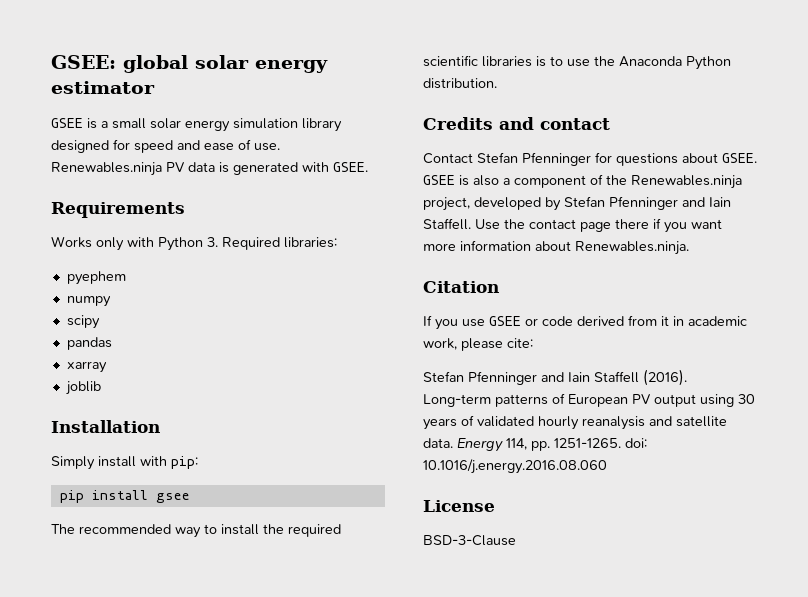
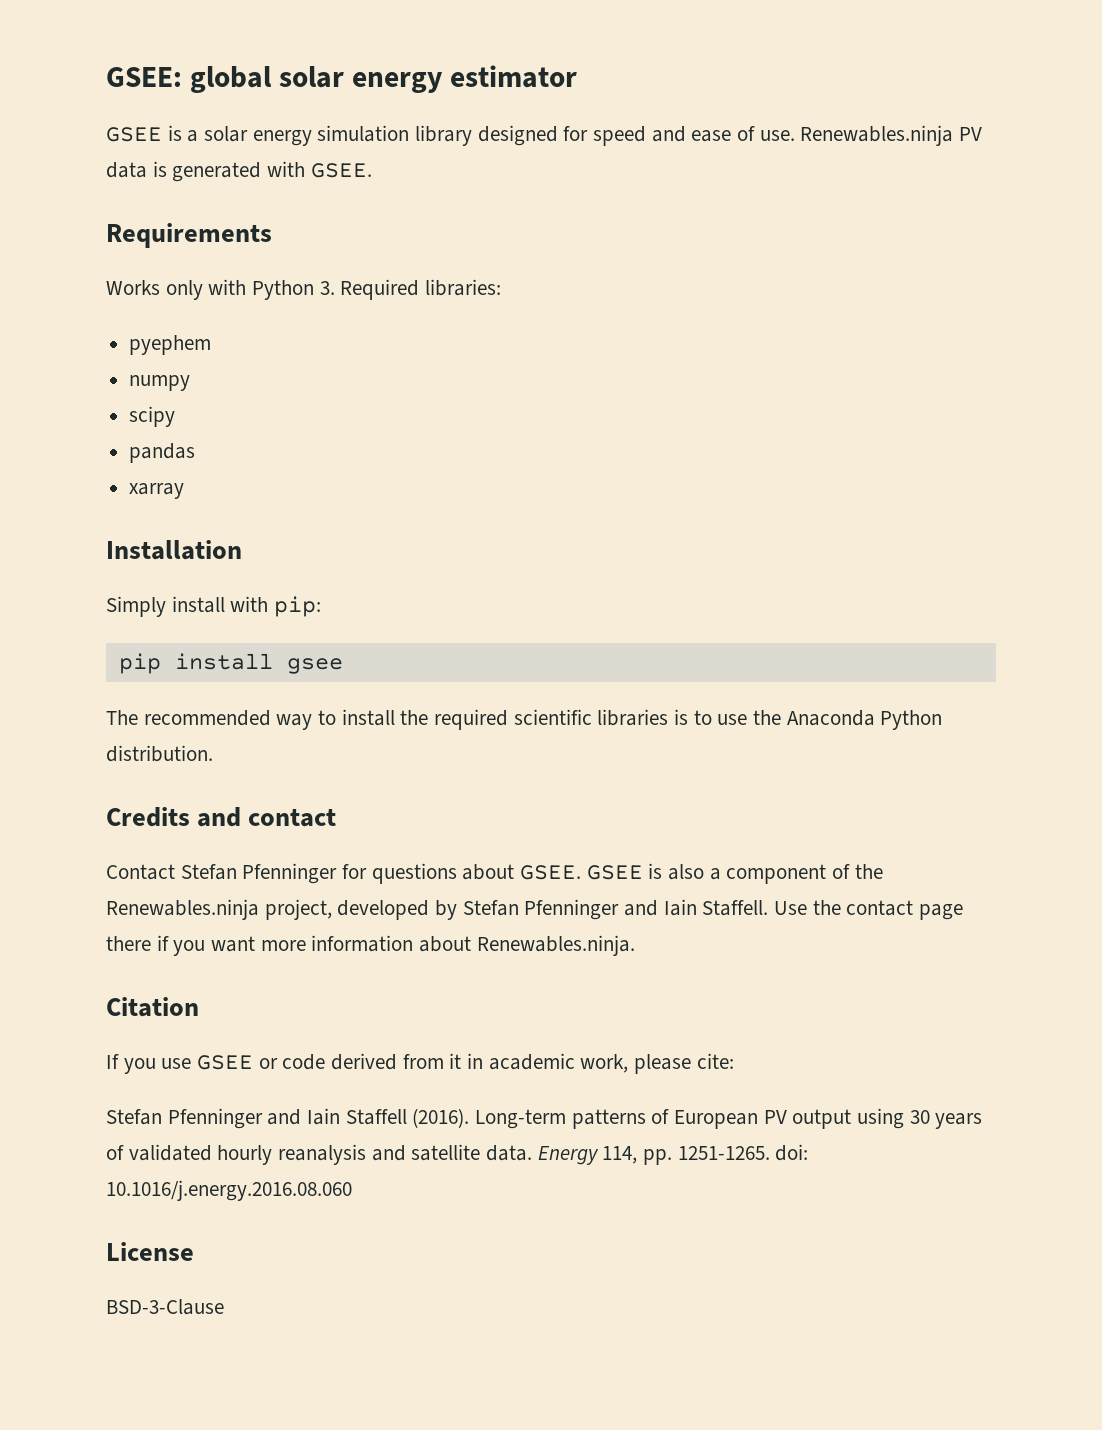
- GSEE is a small solar energy simulation library designed for speed and ease of use.
+ GSEE is a solar energy simulation library designed for speed and ease of use.
- joblib

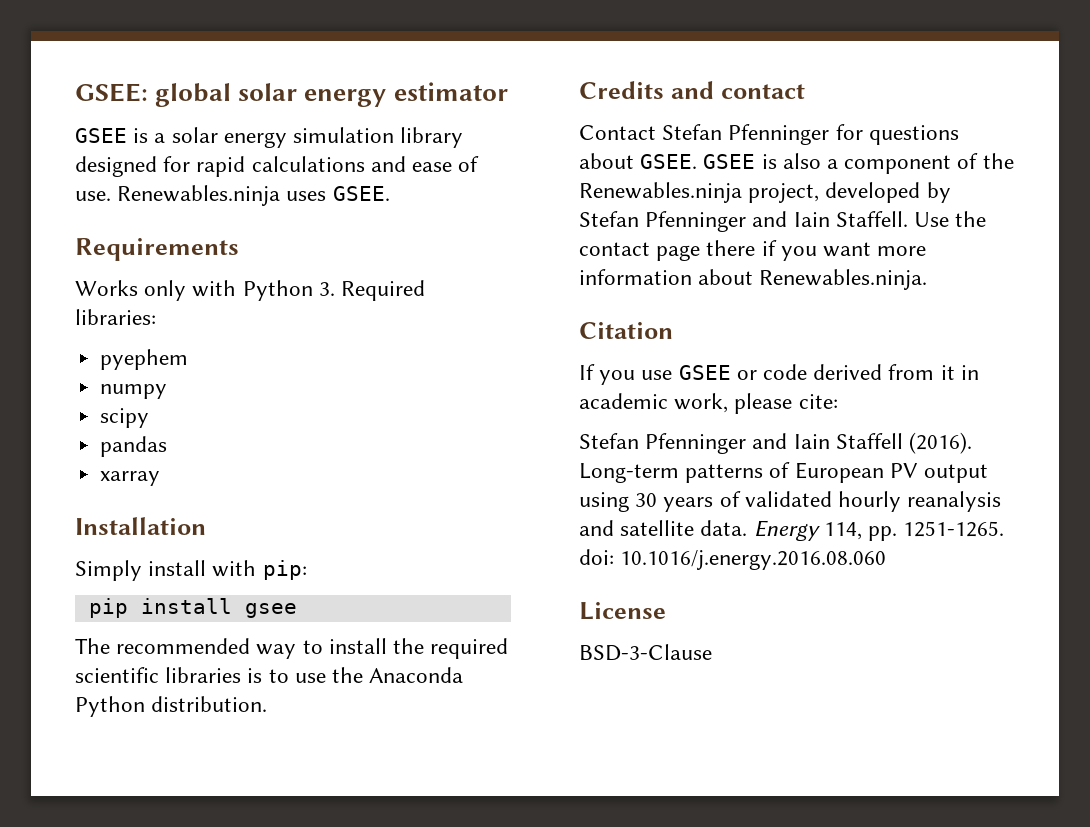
- GSEE is a solar energy simulation library designed for speed and ease of use.
+ GSEE is a solar energy simulation library designed for rapid calculations and ease of use.
- Renewables.ninja PV data is generated with GSEE.
+ Renewables.ninja uses GSEE.

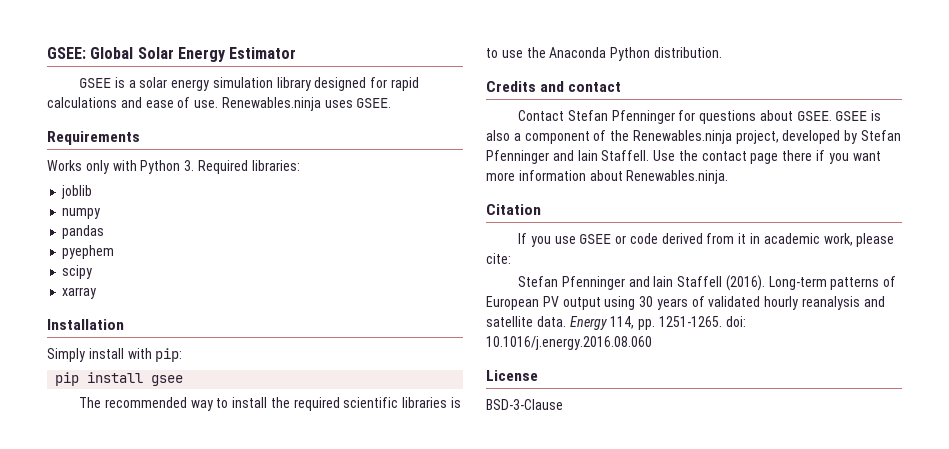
- GSEE: global solar energy estimator
+ GSEE: Global Solar Energy Estimator
- pyephem
+ joblib
+ pandas
+ pyephem
- pandas

